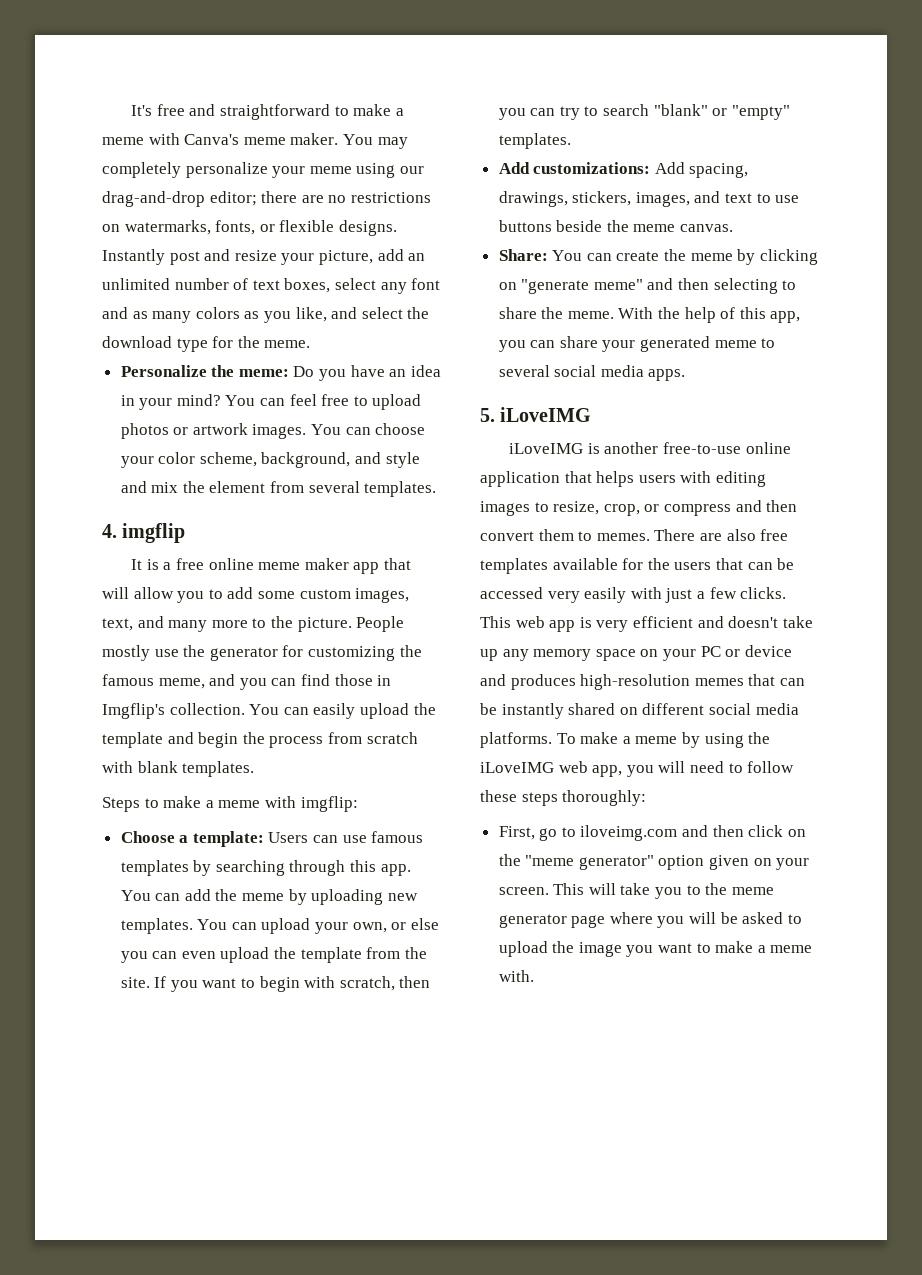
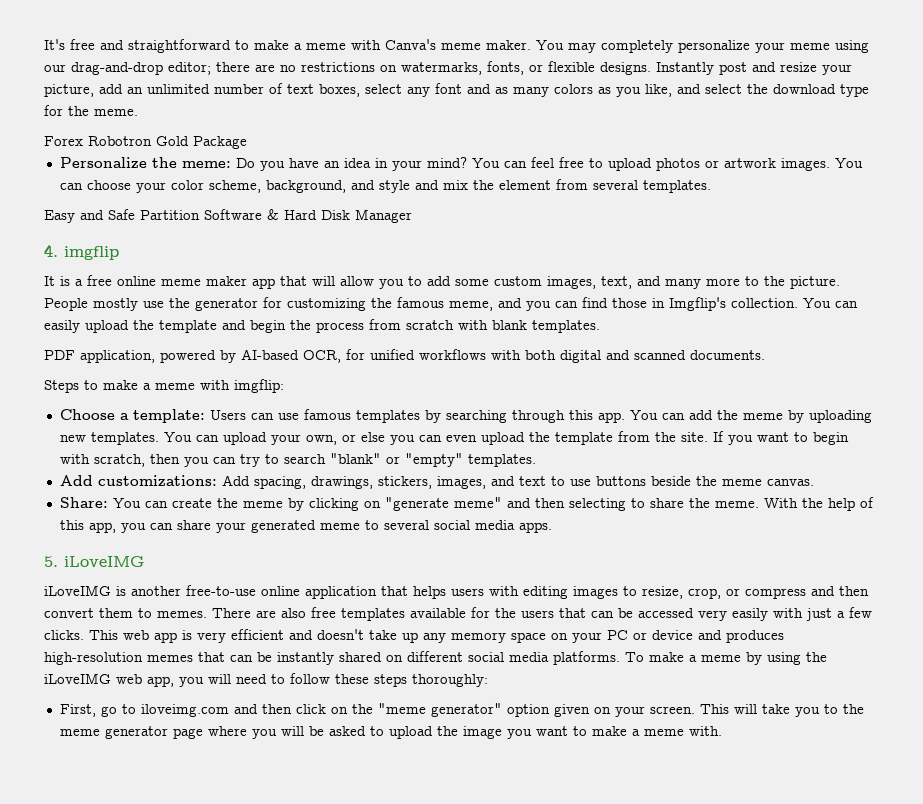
+ Forex Robotron Gold Package
+ Easy and Safe Partition Software & Hard Disk Manager
+ PDF application, powered by AI-based OCR, for unified workflows with both digital and scanned documents.

